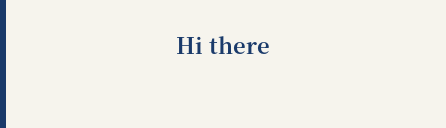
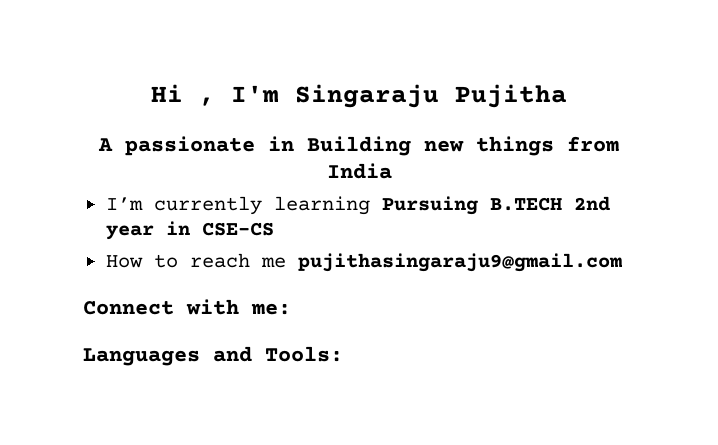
- Hi there
+ Hi , I'm Singaraju Pujitha
+ A passionate in Building new things from India
+ I’m currently learning Pursuing B.TECH 2nd year in CSE-CS
+ How to reach me pujithasingaraju9@gmail.com
+ Connect with me:
+ Languages and Tools:

